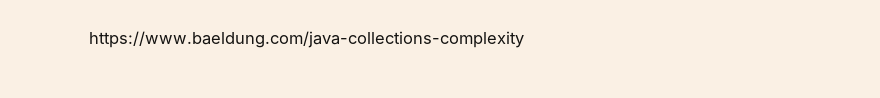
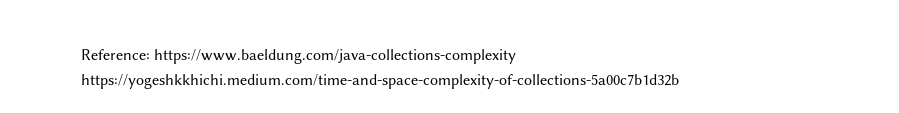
- https://www.baeldung.com/java-collections-complexity
+ Reference: https://www.baeldung.com/java-collections-complexity https://yogeshkkhichi.medium.com/time-and-space-complexity-of-collections-5a00c7b1d32b

